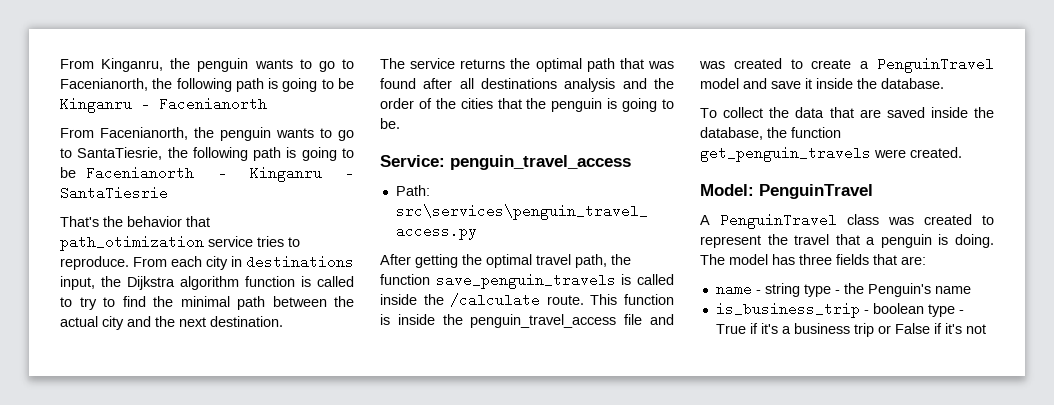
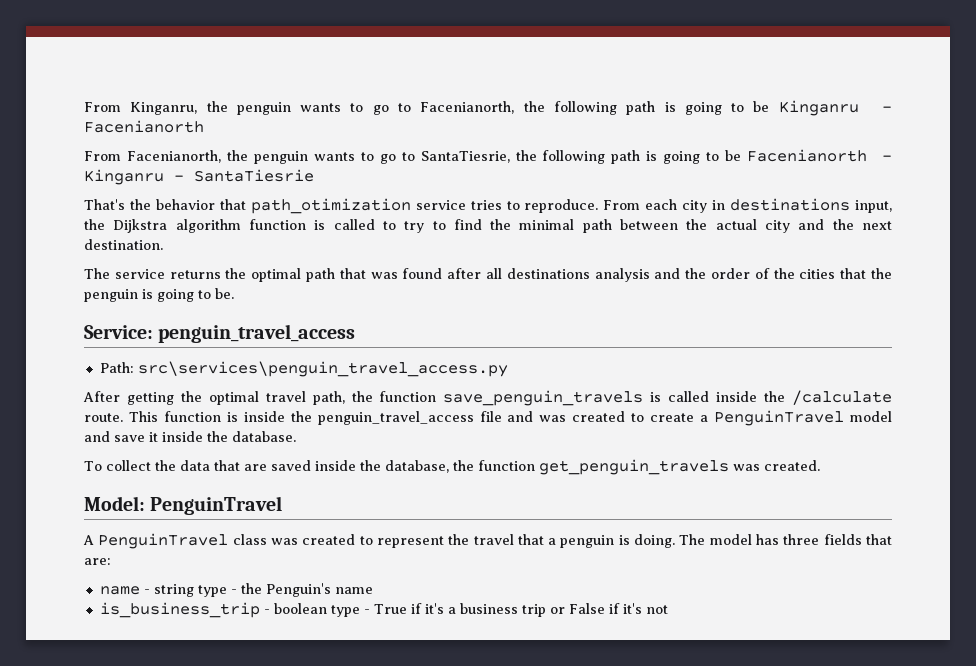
- To collect the data that are saved inside the database, the function get_penguin_travels were created.
+ To collect the data that are saved inside the database, the function get_penguin_travels was created.

